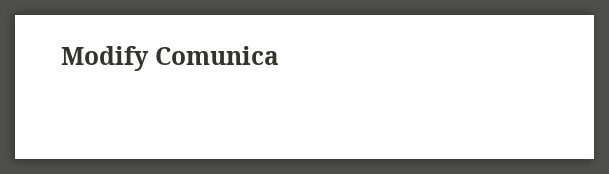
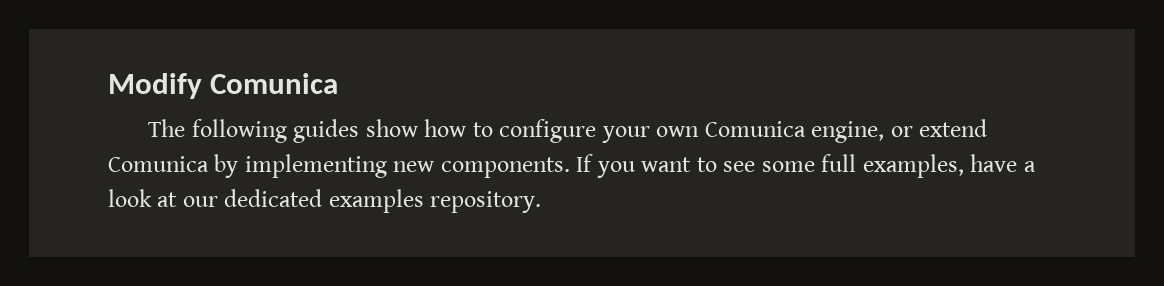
+ The following guides show how to configure your own Comunica engine, or extend Comunica by implementing new components. If you want to see some full examples, have a look at our dedicated examples repository.

